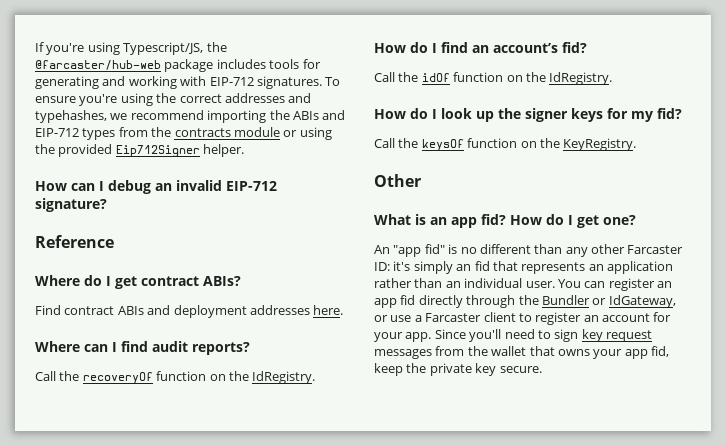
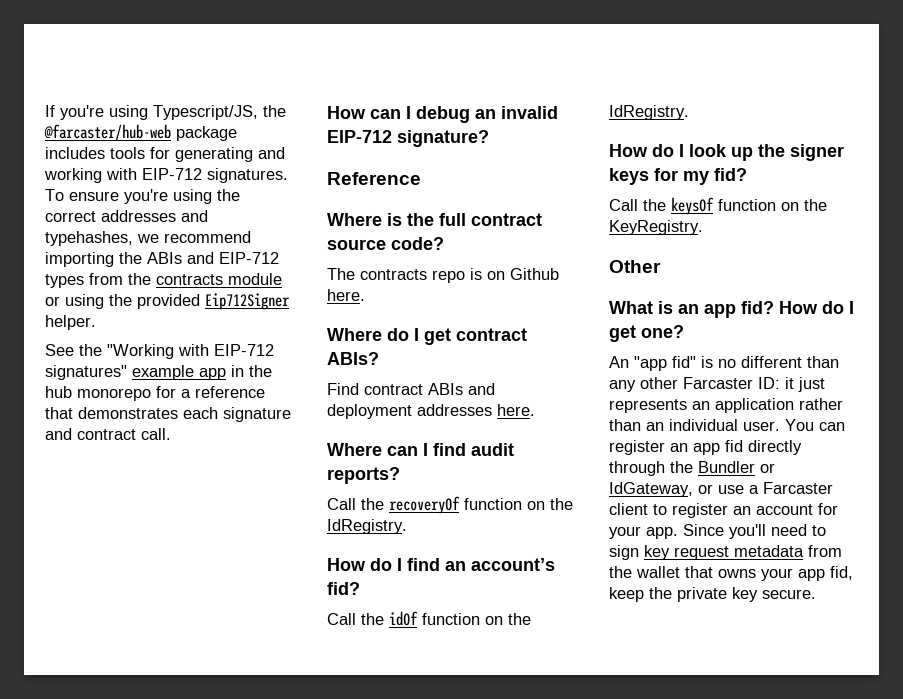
+ See the "Working with EIP-712 signatures" example app in the hub monorepo for a reference that demonstrates each signature and contract call.
+ Where is the full contract source code?
+ The contracts repo is on Github here.
- An "app fid" is no different than any other Farcaster ID: it's simply an fid that represents an application rather than an individual user.
+ An "app fid" is no different than any other Farcaster ID: it just represents an application rather than an individual user.
- Since you'll need to sign key request messages from the wallet that owns your app fid, keep the private key secure.
+ Since you'll need to sign key request metadata from the wallet that owns your app fid, keep the private key secure.

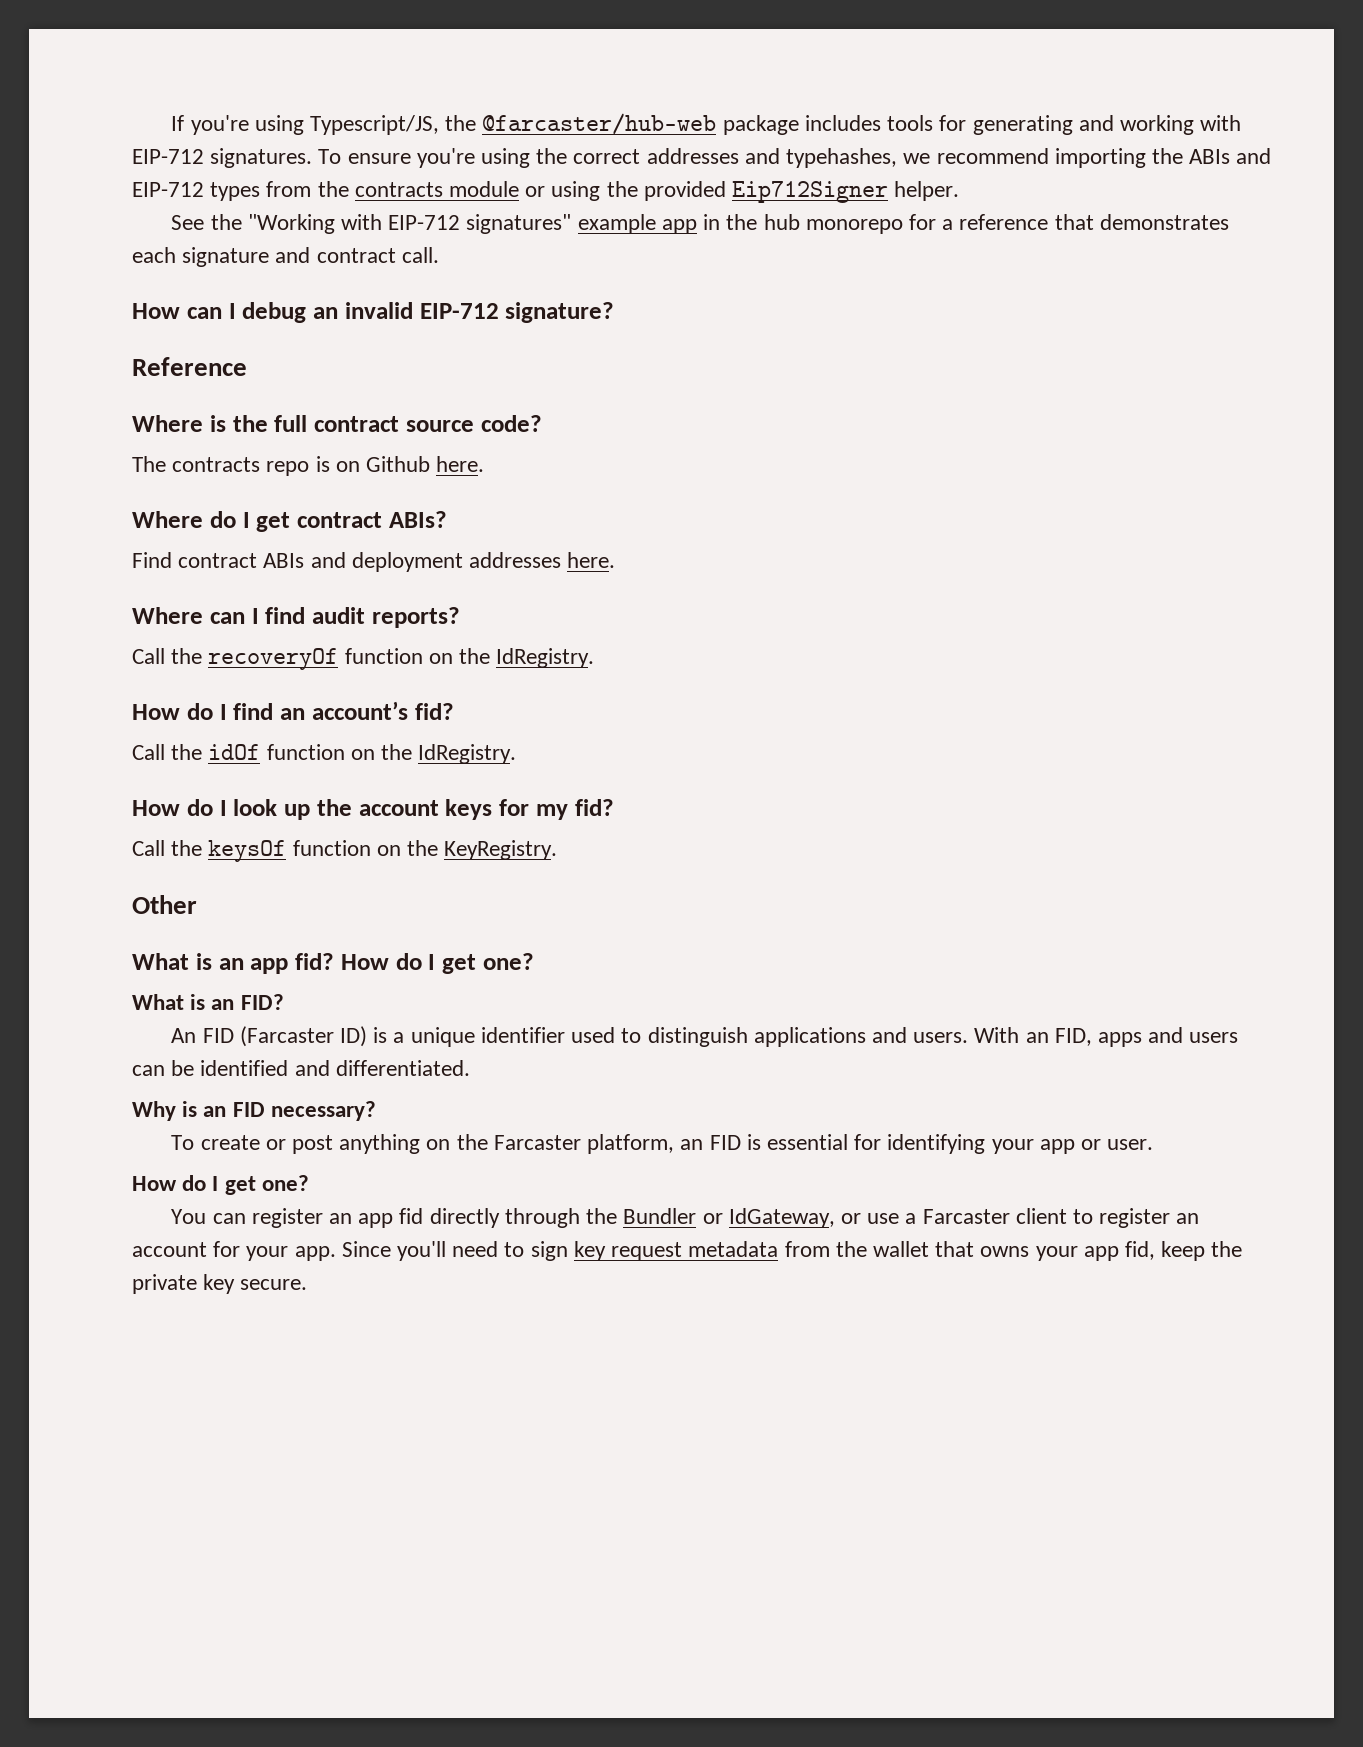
- How do I look up the signer keys for my fid?
+ How do I look up the account keys for my fid?
- An "app fid" is no different than any other Farcaster ID: it just represents an application rather than an individual user. You can register an app fid directly through the Bundler or IdGateway, or use a Farcaster client to register an account for your app.
+ What is an FID?
+ An FID (Farcaster ID) is a unique identifier used to distinguish applications and users. With an FID, apps and users can be identified and differentiated.
+ Why is an FID necessary?
+ To create or post anything on the Farcaster platform, an FID is essential for identifying your app or user.
+ How do I get one?
+ You can register an app fid directly through the Bundler or IdGateway, or use a Farcaster client to register an account for your app.

